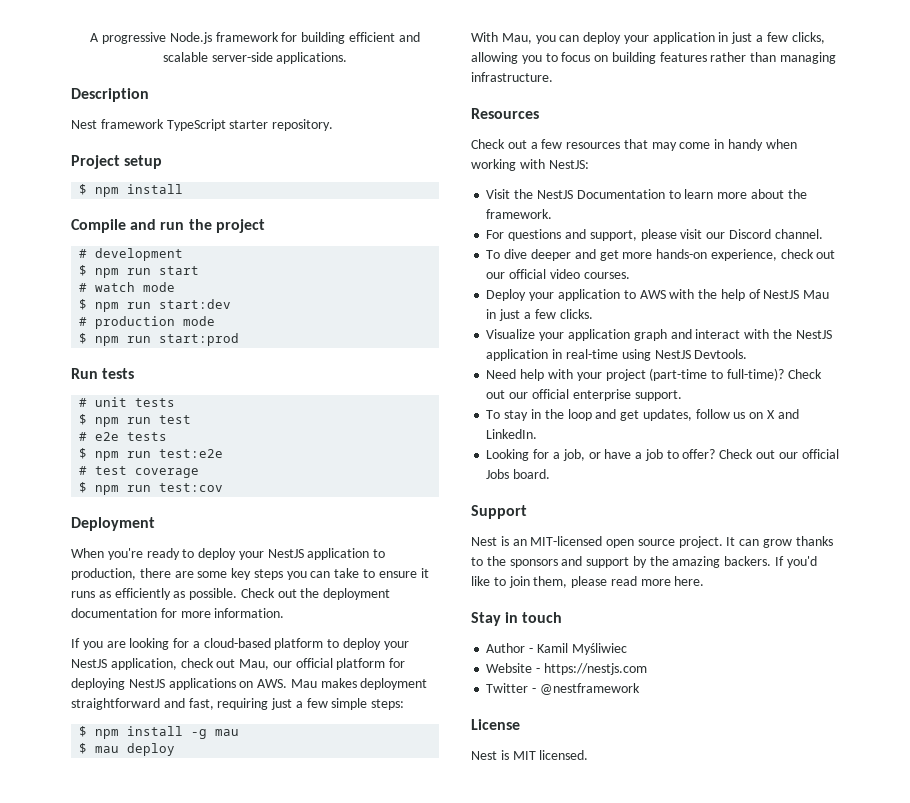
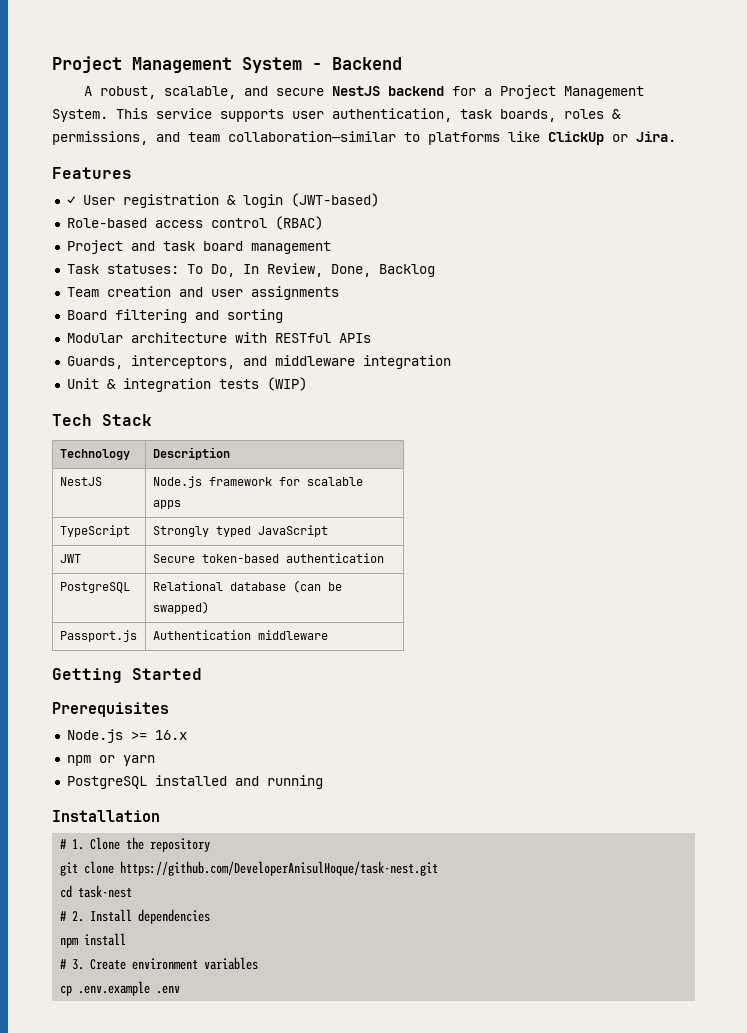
- A progressive Node.js framework for building efficient and scalable server-side applications.
- Description
- Nest framework TypeScript starter repository.
- Project setup
- $ npm install
- Compile and run the project
- # development
- $ npm run start
- # watch mode
- $ npm run start:dev
- # production mode
- $ npm run start:prod
- Run tests
- # unit tests
- $ npm run test
- # e2e tests
- $ npm run test:e2e
- # test coverage
- $ npm run test:cov
- Deployment
- When you're ready to deploy your NestJS application to production, there are some key steps you can take to ensure it runs as efficiently as possible. Check out the deployment documentation for more information.
- If you are looking for a cloud-based platform to deploy your NestJS application, check out Mau, our official platform for deploying NestJS applications on AWS. Mau makes deployment straightforward and fast, requiring just a few simple steps:
- $ npm install -g mau
- $ mau deploy
- With Mau, you can deploy your application in just a few clicks, allowing you to focus on building features rather than managing infrastructure.
- Resources
- Check out a few resources that may come in handy when working with NestJS:
- Visit the NestJS Documentation to learn more about the framework.
- For questions and support, please visit our Discord channel.
- To dive deeper and get more hands-on experience, check out our official video courses.
- Deploy your application to AWS with the help of NestJS Mau in just a few clicks.
- Visualize your application graph and interact with the NestJS application in real-time using NestJS Devtools.
- Need help with your project (part-time to full-time)? Check out our official enterprise support.
- To stay in the loop and get updates, follow us on X and LinkedIn.
- Looking for a job, or have a job to offer? Check out our official Jobs board.
- Support
- Nest is an MIT-licensed open source project. It can grow thanks to the sponsors and support by the amazing backers. If you'd like to join them, please read more here.
- Stay in touch
- Author - Kamil Myśliwiec
- Website - https://nestjs.com
- Twitter - @nestframework
- License
- Nest is MIT licensed.
+ Project Management System - Backend
+ A robust, scalable, and secure NestJS backend for a Project Management System. This service supports user authentication, task boards, roles & permissions, and team collaboration—similar to platforms like ClickUp or Jira.
+ Features
+ ✓ User registration & login (JWT-based)
+ Role-based access control (RBAC)
+ Project and task board management
+ Task statuses: To Do, In Review, Done, Backlog
+ Team creation and user assignments
+ Board filtering and sorting
+ Modular architecture with RESTful APIs
+ Guards, interceptors, and middleware integration
+ Unit & integration tests (WIP)
+ Tech Stack
+ Technology | Description
+ NestJS | Node.js framework for scalable apps
+ TypeScript | Strongly typed JavaScript
+ JWT | Secure token-based authentication
+ PostgreSQL | Relational database (can be swapped)
+ Passport.js | Authentication middleware
+ Getting Started
+ Prerequisites
+ Node.js >= 16.x
+ npm or yarn
+ PostgreSQL installed and running
+ Installation
+ # 1. Clone the repository
+ git clone https://github.com/DeveloperAnisulHoque/task-nest.git
+ cd task-nest
+ # 2. Install dependencies
+ npm install
+ # 3. Create environment variables
+ cp .env.example .env

